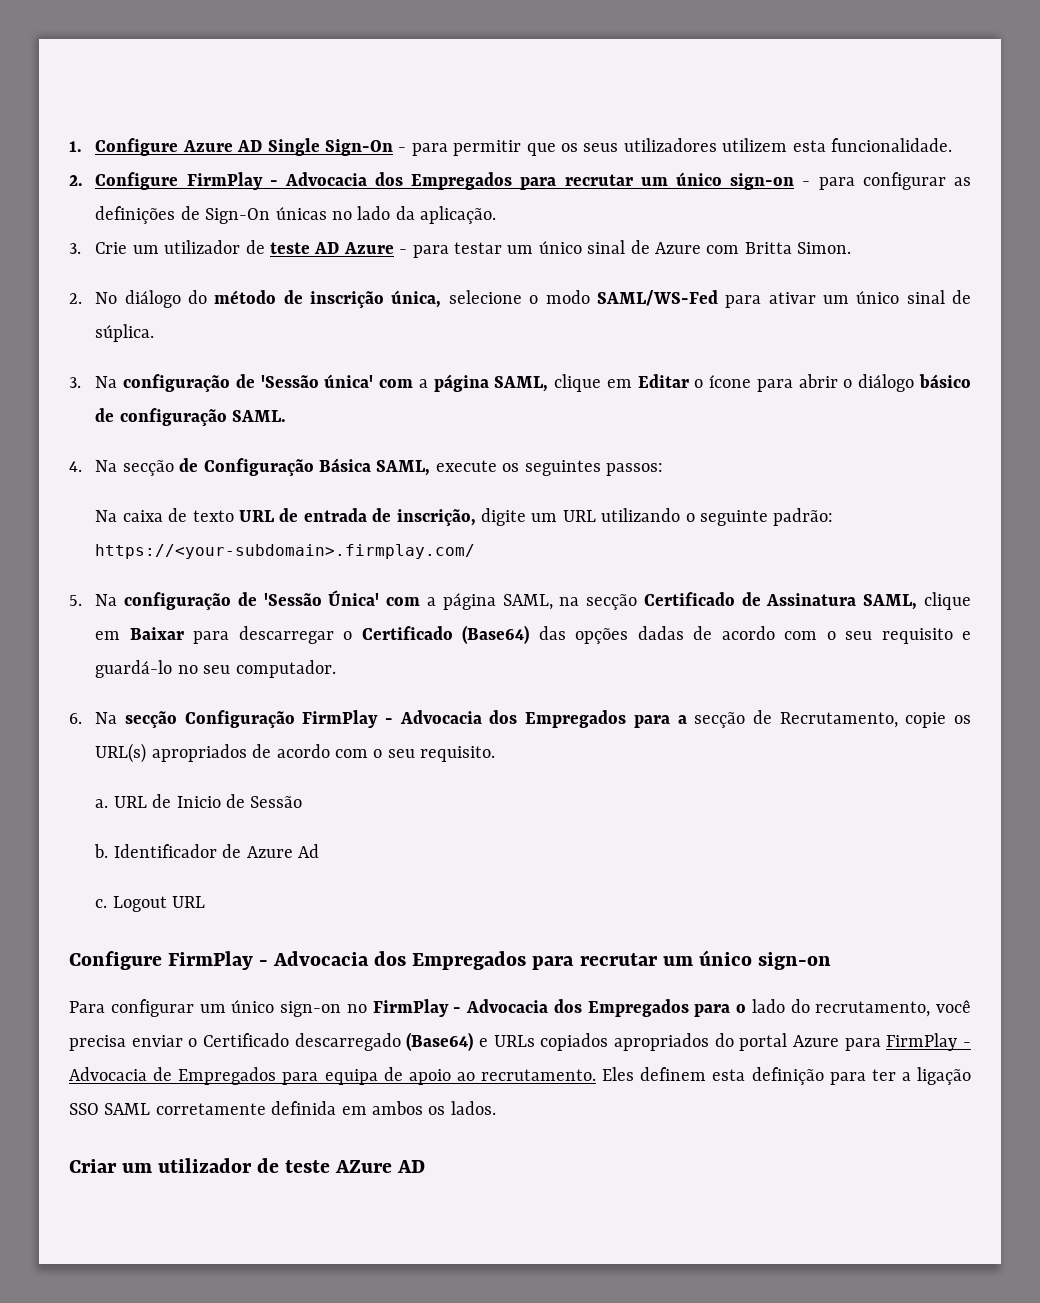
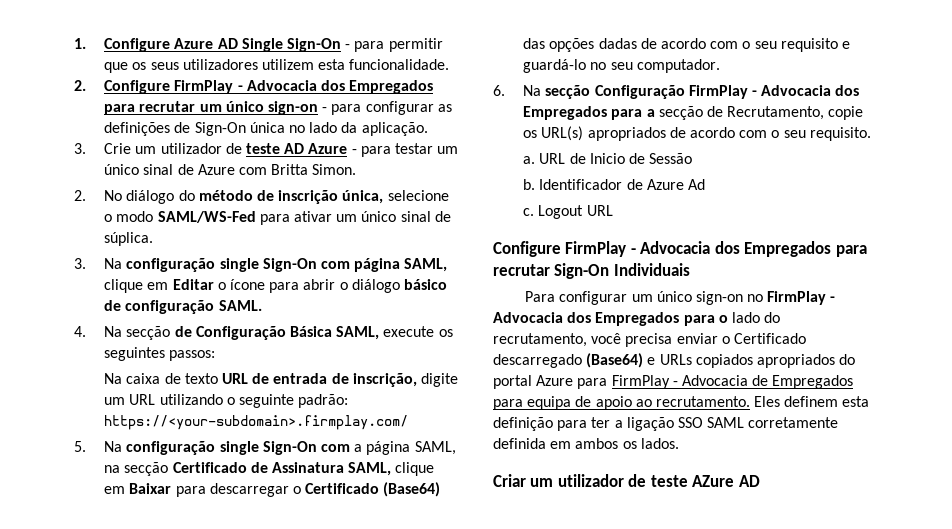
- 2. Configure FirmPlay - Advocacia dos Empregados para recrutar um único sign-on - para configurar as definições de Sign-On únicas no lado da aplicação.
+ 2. Configure FirmPlay - Advocacia dos Empregados para recrutar um único sign-on - para configurar as definições de Sign-On única no lado da aplicação.
- 3. Na configuração de 'Sessão única' com a página SAML, clique em Editar o ícone para abrir o diálogo básico de configuração SAML.
+ 3. Na configuração single Sign-On com página SAML, clique em Editar o ícone para abrir o diálogo básico de configuração SAML.
- 5. Na configuração de 'Sessão Única' com a página SAML, na secção Certificado de Assinatura SAML, clique em Baixar para descarregar o Certificado (Base64) das opções dadas de acordo com o seu requisito e guardá-lo no seu computador.
+ 5. Na configuração single Sign-On com a página SAML, na secção Certificado de Assinatura SAML, clique em Baixar para descarregar o Certificado (Base64) das opções dadas de acordo com o seu requisito e guardá-lo no seu computador.
  Logout URL
- Configure FirmPlay - Advocacia dos Empregados para recrutar um único sign-on
+ Configure FirmPlay - Advocacia dos Empregados para recrutar Sign-On Individuais

